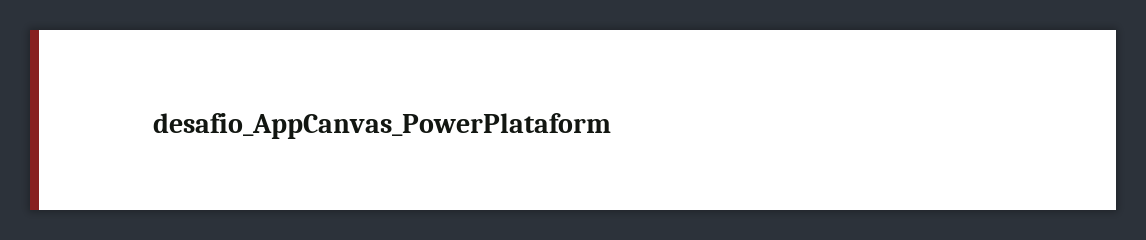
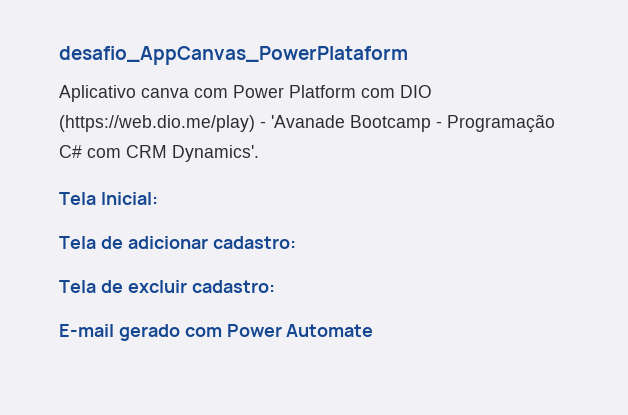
+ Aplicativo canva com Power Platform com DIO (https://web.dio.me/play) - 'Avanade Bootcamp - Programação C# com CRM Dynamics'.
+ Tela Inicial:
+ Tela de adicionar cadastro:
+ Tela de excluir cadastro:
+ E-mail gerado com Power Automate

